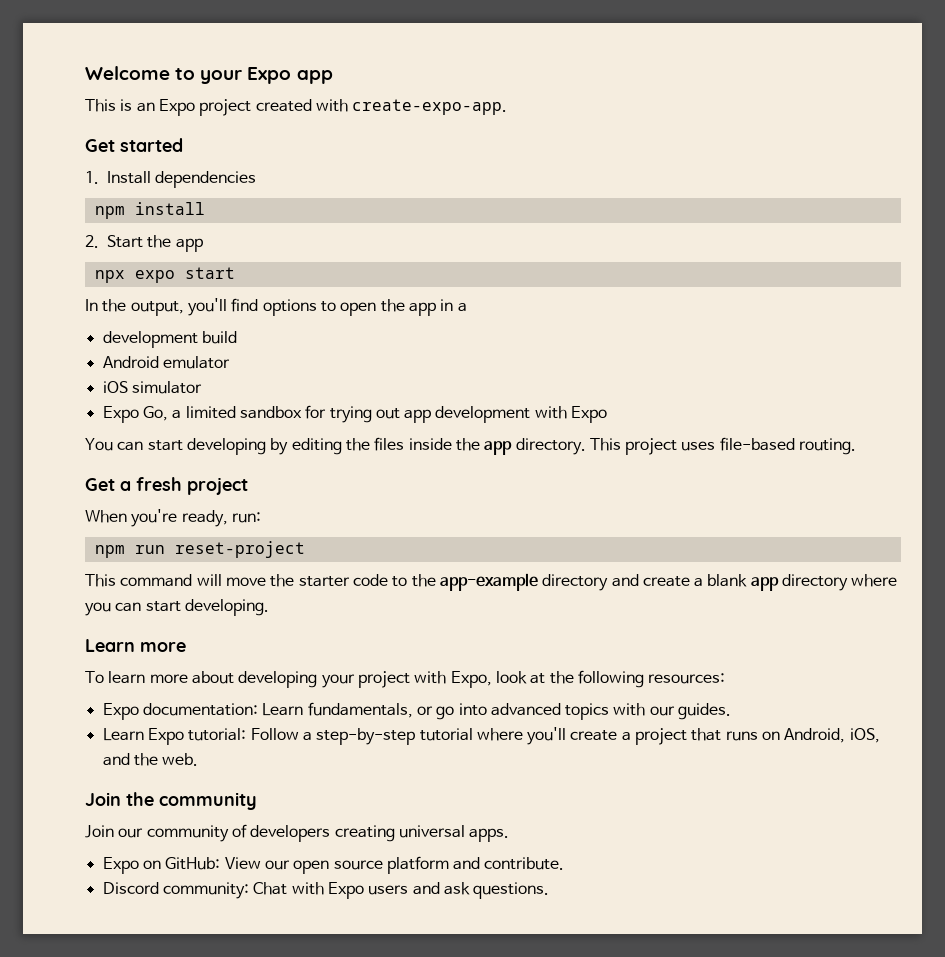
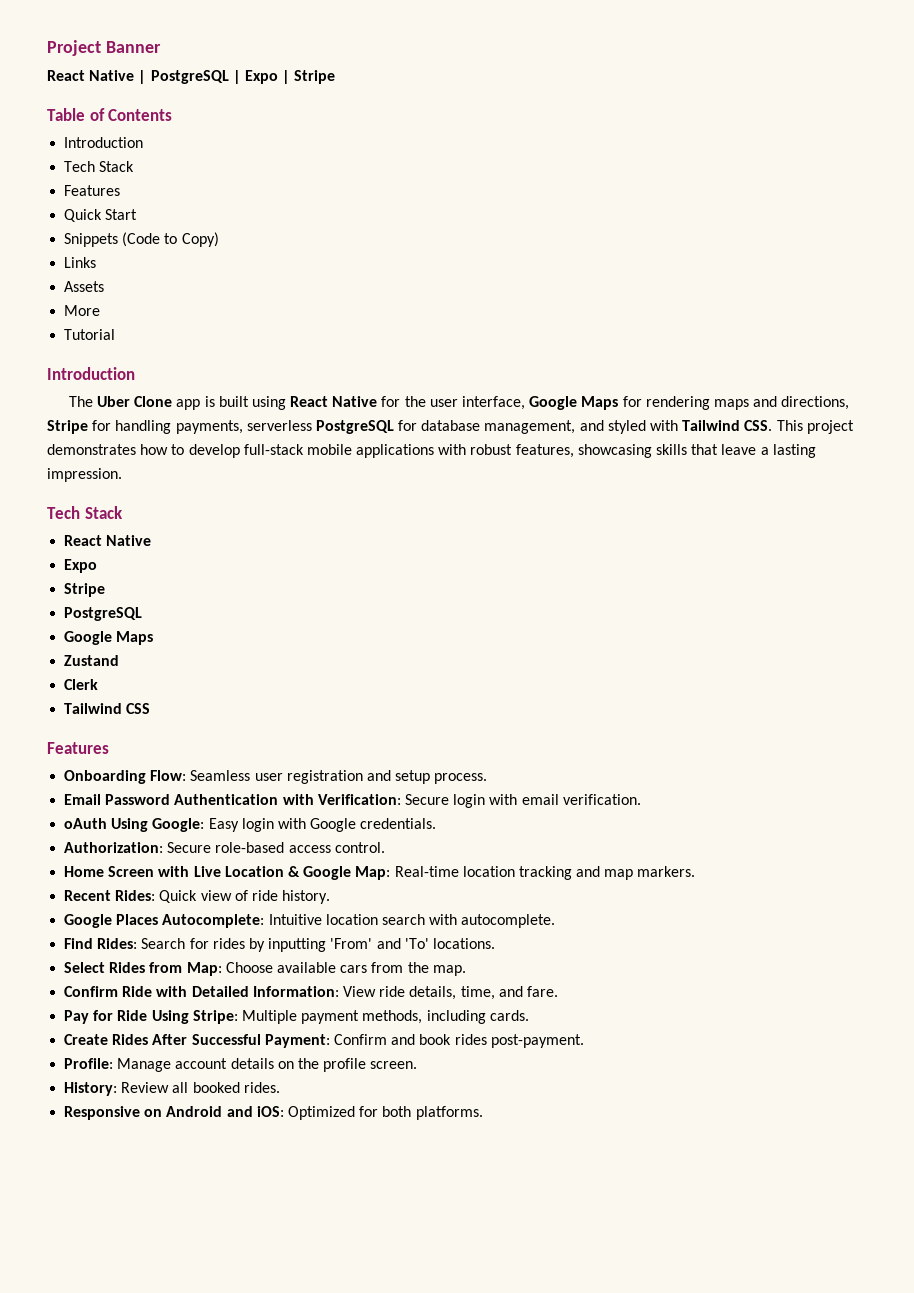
- Welcome to your Expo app
- This is an Expo project created with create-expo-app.
- Get started
- 1. Install dependencies
- npm install
- 2. Start the app
- npx expo start
- In the output, you'll find options to open the app in a
- development build
- Android emulator
- iOS simulator
- Expo Go, a limited sandbox for trying out app development with Expo
- You can start developing by editing the files inside the app directory. This project uses file-based routing.
- Get a fresh project
- When you're ready, run:
- npm run reset-project
- This command will move the starter code to the app-example directory and create a blank app directory where you can start developing.
- Learn more
- To learn more about developing your project with Expo, look at the following resources:
- Expo documentation: Learn fundamentals, or go into advanced topics with our guides.
- Learn Expo tutorial: Follow a step-by-step tutorial where you'll create a project that runs on Android, iOS, and the web.
- Join the community
- Join our community of developers creating universal apps.
- Expo on GitHub: View our open source platform and contribute.
- Discord community: Chat with Expo users and ask questions.
+ Project Banner
+ React Native | PostgreSQL | Expo | Stripe
+ Table of Contents
+ Introduction
+ Tech Stack
+ Features
+ Quick Start
+ Snippets (Code to Copy)
+ Links
+ Assets
+ More
+ Tutorial
+ Introduction
+ The Uber Clone app is built using React Native for the user interface, Google Maps for rendering maps and directions, Stripe for handling payments, serverless PostgreSQL for database management, and styled with Tailwind CSS. This project demonstrates how to develop full-stack mobile applications with robust features, showcasing skills that leave a lasting impression.
+ Tech Stack
+ React Native
+ Expo
+ Stripe
+ PostgreSQL
+ Google Maps
+ Zustand
+ Clerk
+ Tailwind CSS
+ Features
+ Onboarding Flow: Seamless user registration and setup process.
+ Email Password Authentication with Verification: Secure login with email verification.
+ oAuth Using Google: Easy login with Google credentials.
+ Authorization: Secure role-based access control.
+ Home Screen with Live Location & Google Map: Real-time location tracking and map markers.
+ Recent Rides: Quick view of ride history.
+ Google Places Autocomplete: Intuitive location search with autocomplete.
+ Find Rides: Search for rides by inputting 'From' and 'To' locations.
+ Select Rides from Map: Choose available cars from the map.
+ Confirm Ride with Detailed Information: View ride details, time, and fare.
+ Pay for Ride Using Stripe: Multiple payment methods, including cards.
+ Create Rides After Successful Payment: Confirm and book rides post-payment.
+ Profile: Manage account details on the profile screen.
+ History: Review all booked rides.
+ Responsive on Android and iOS: Optimized for both platforms.

